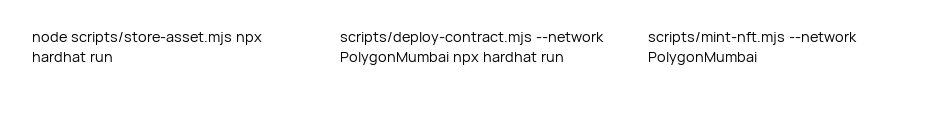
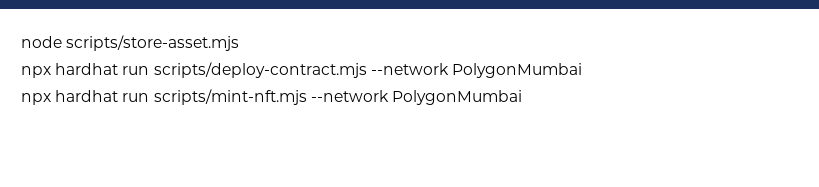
- node scripts/store-asset.mjs npx hardhat run scripts/deploy-contract.mjs --network PolygonMumbai npx hardhat run scripts/mint-nft.mjs --network PolygonMumbai
+ node scripts/store-asset.mjs
+ npx hardhat run scripts/deploy-contract.mjs --network PolygonMumbai
+ npx hardhat run scripts/mint-nft.mjs --network PolygonMumbai

